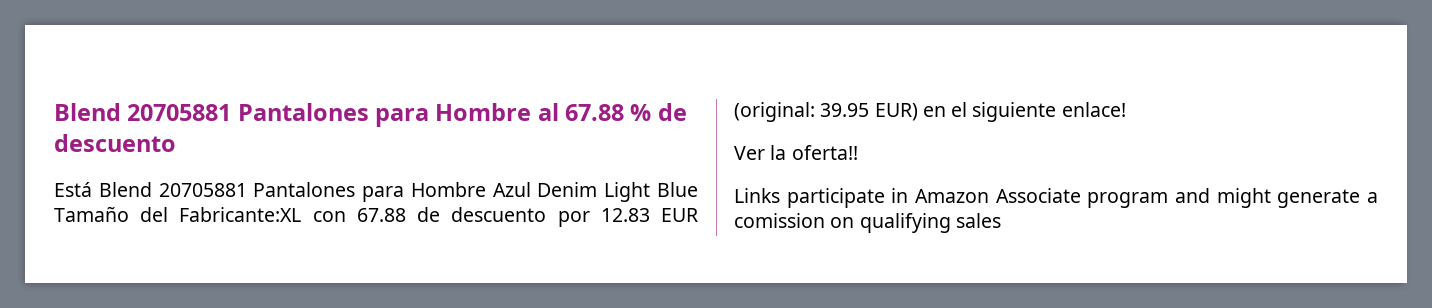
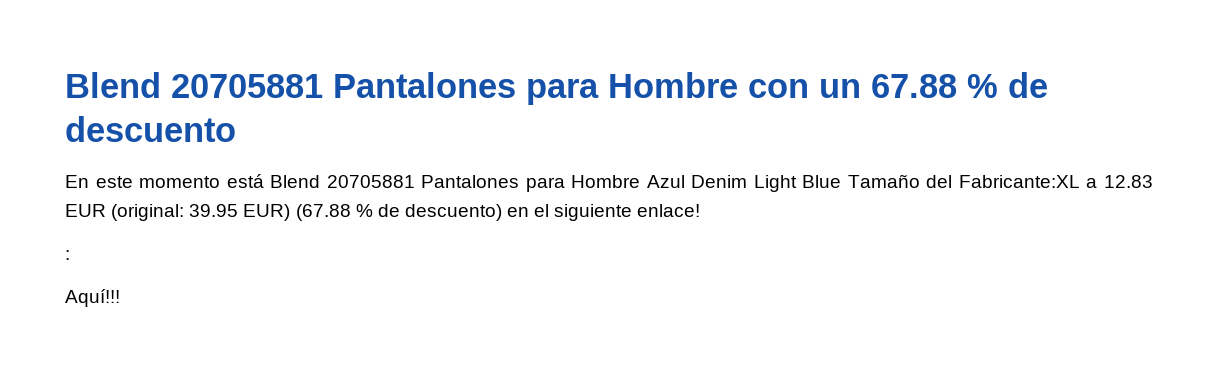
- Blend 20705881 Pantalones para Hombre al 67.88 % de descuento
+ Blend 20705881 Pantalones para Hombre con un 67.88 % de descuento
- Está Blend 20705881 Pantalones para Hombre Azul Denim Light Blue Tamaño del Fabricante:XL con 67.88 de descuento por 12.83 EUR (original: 39.95 EUR) en el siguiente enlace!
+ En este momento está Blend 20705881 Pantalones para Hombre Azul Denim Light Blue Tamaño del Fabricante:XL a 12.83 EUR (original: 39.95 EUR) (67.88 % de descuento) en el siguiente enlace!
- Ver la oferta!!
- Links participate in Amazon Associate program and might generate a comission on qualifying sales
+ :
+ Aquí!!!

